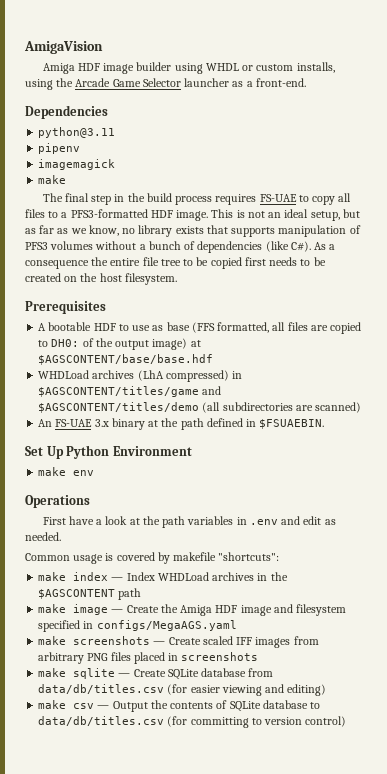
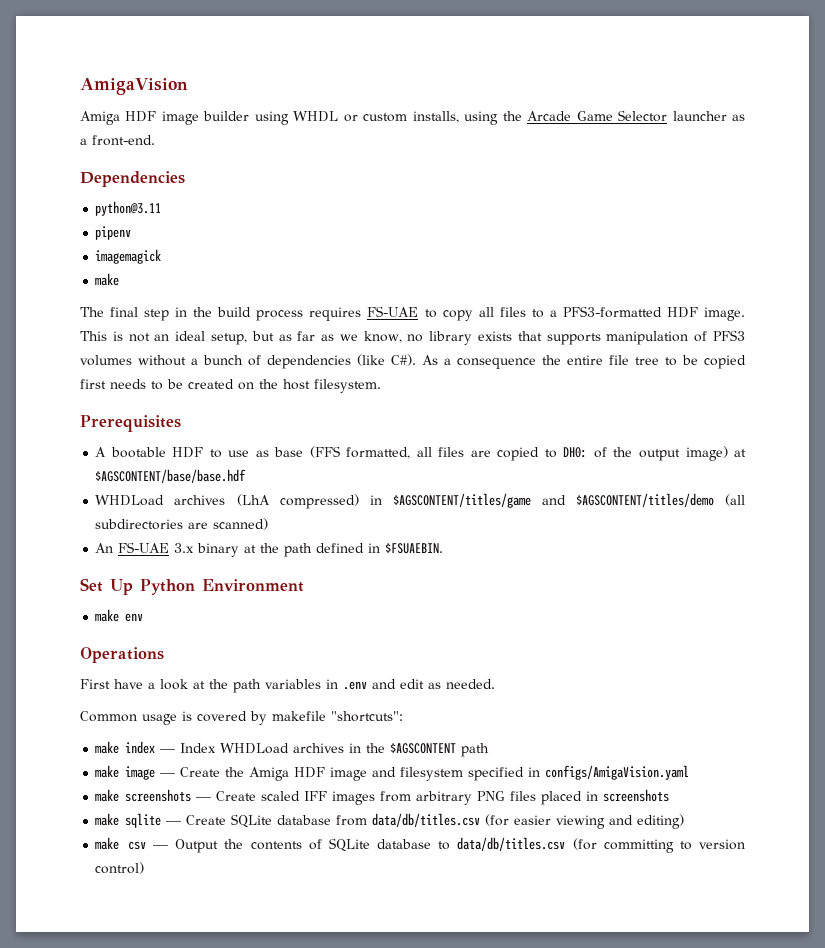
- make image — Create the Amiga HDF image and filesystem specified in configs/MegaAGS.yaml
+ make image — Create the Amiga HDF image and filesystem specified in configs/AmigaVision.yaml

